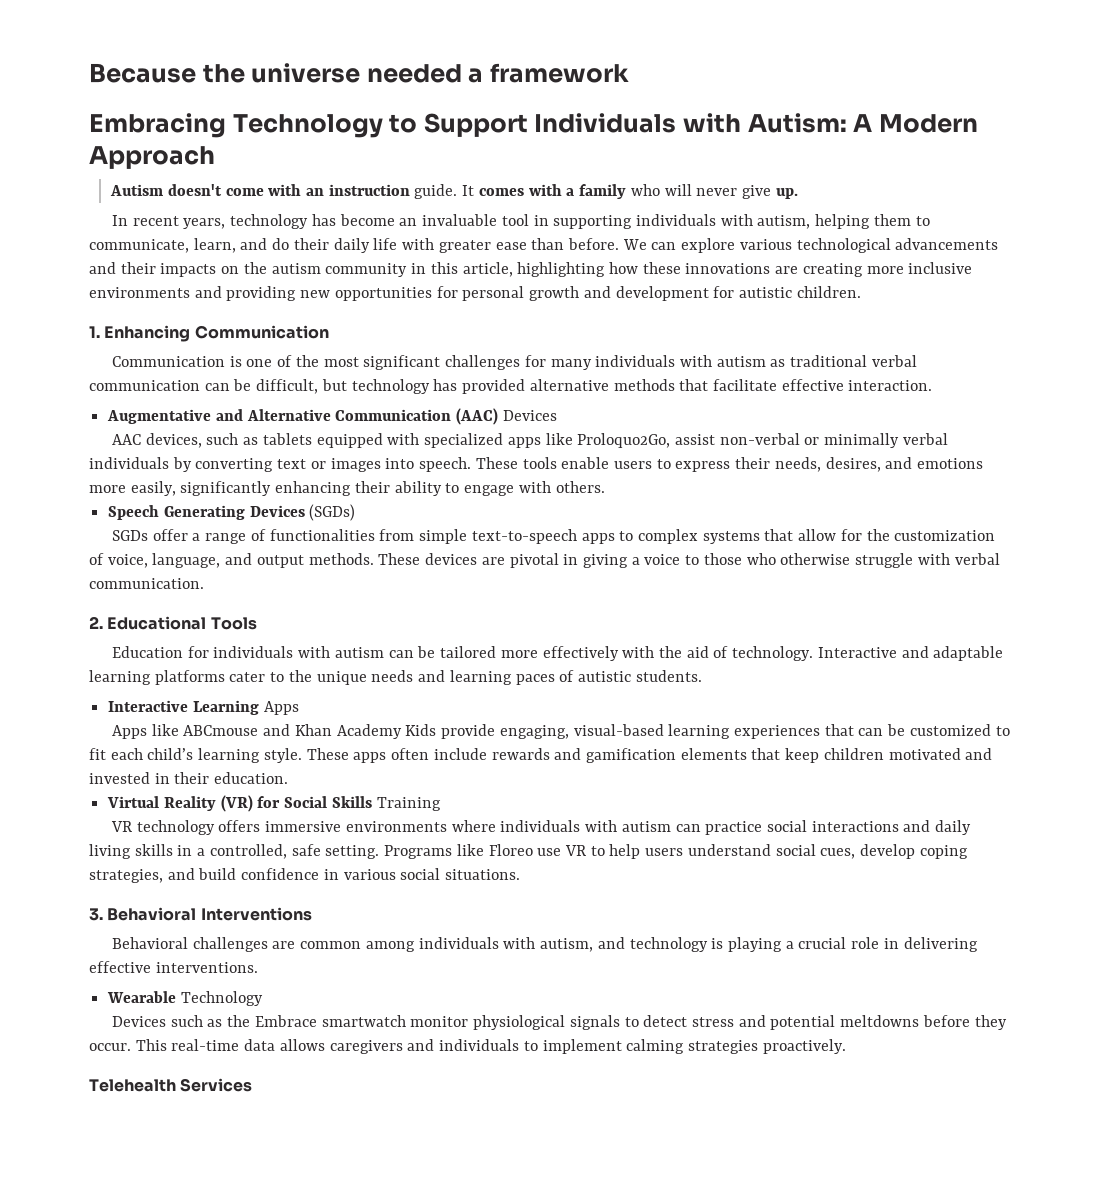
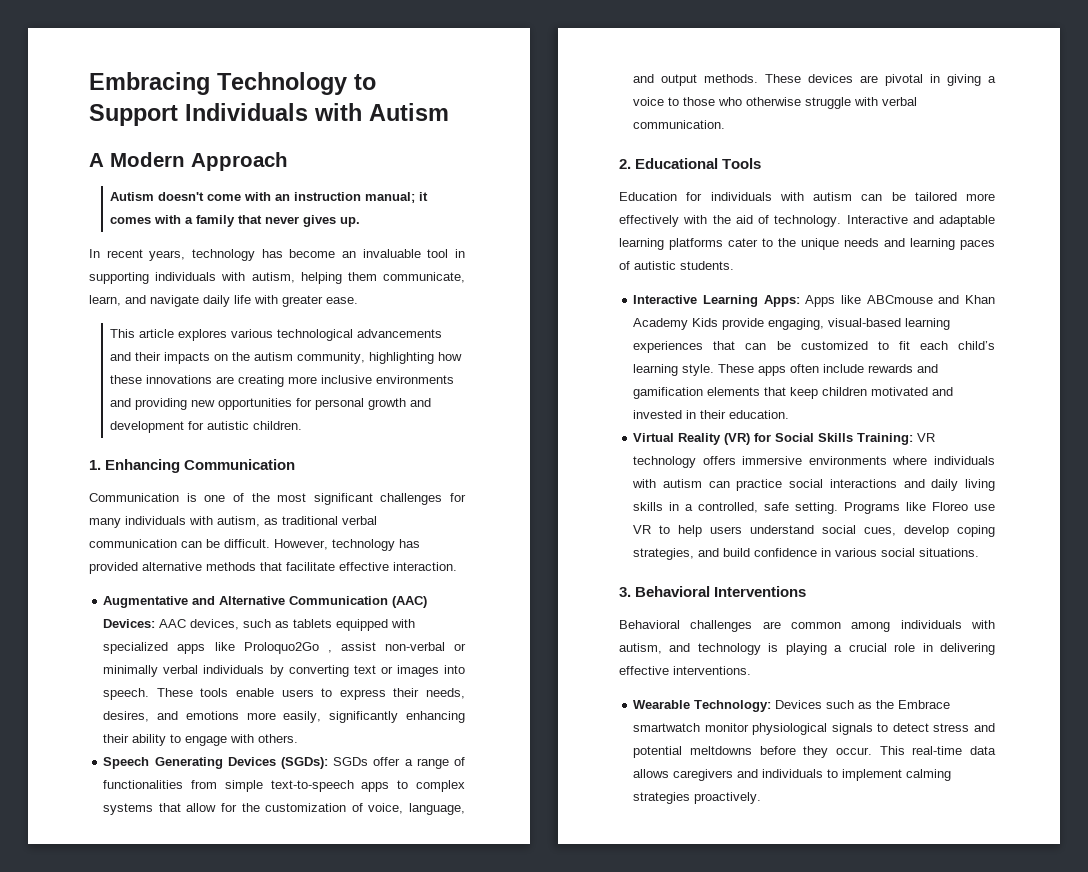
- Because the universe needed a framework
- Embracing Technology to Support Individuals with Autism: A Modern Approach
+ Embracing Technology to Support Individuals with Autism
+ A Modern Approach
- Autism doesn't come with an instruction guide. It comes with a family who will never give up.
+ Autism doesn't come with an instruction manual; it comes with a family that never gives up.
- In recent years, technology has become an invaluable tool in supporting individuals with autism, helping them to communicate, learn, and do their daily life with greater ease than before. We can explore various technological advancements and their impacts on the autism community in this article, highlighting how these innovations are creating more inclusive environments and providing new opportunities for personal growth and development for autistic children.
+ In recent years, technology has become an invaluable tool in supporting individuals with autism, helping them communicate, learn, and navigate daily life with greater ease.
+ This article explores various technological advancements and their impacts on the autism community, highlighting how these innovations are creating more inclusive environments and providing new opportunities for personal growth and development for autistic children.
- Communication is one of the most significant challenges for many individuals with autism as traditional verbal communication can be difficult, but technology has provided alternative methods that facilitate effective interaction.
+ Communication is one of the most significant challenges for many individuals with autism, as traditional verbal communication can be difficult. However, technology has provided alternative methods that facilitate effective interaction.
- Augmentative and Alternative Communication (AAC) Devices
- AAC devices, such as tablets equipped with specialized apps like Proloquo2Go, assist non-verbal or minimally verbal individuals by converting text or images into speech.
+ Augmentative and Alternative Communication (AAC) Devices: AAC devices, such as tablets equipped with specialized apps like Proloquo2Go , assist non-verbal or minimally verbal individuals by converting text or images into speech.
- Speech Generating Devices (SGDs)
- SGDs offer a range of functionalities from simple text-to-speech apps to complex systems that allow for the customization of voice, language, and output methods.
+ Speech Generating Devices (SGDs): SGDs offer a range of functionalities from simple text-to-speech apps to complex systems that allow for the customization of voice, language, and output methods.
- Interactive Learning Apps
- Apps like ABCmouse and Khan Academy Kids provide engaging, visual-based learning experiences that can be customized to fit each child’s learning style.
+ Interactive Learning Apps: Apps like ABCmouse and Khan Academy Kids provide engaging, visual-based learning experiences that can be customized to fit each child’s learning style.
- Virtual Reality (VR) for Social Skills Training
- VR technology offers immersive environments where individuals with autism can practice social interactions and daily living skills in a controlled, safe setting.
+ Virtual Reality (VR) for Social Skills Training: VR technology offers immersive environments where individuals with autism can practice social interactions and daily living skills in a controlled, safe setting.
- Wearable Technology
- Devices such as the Embrace smartwatch monitor physiological signals to detect stress and potential meltdowns before they occur.
+ Wearable Technology: Devices such as the Embrace smartwatch monitor physiological signals to detect stress and potential meltdowns before they occur.
- Telehealth Services

